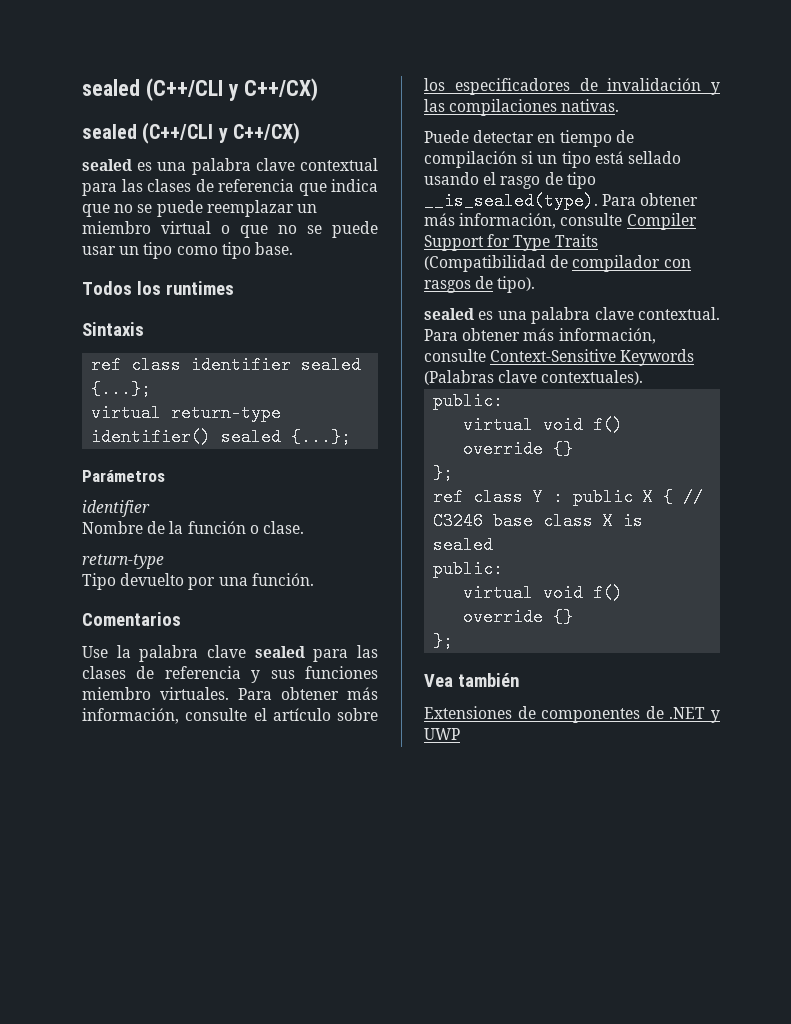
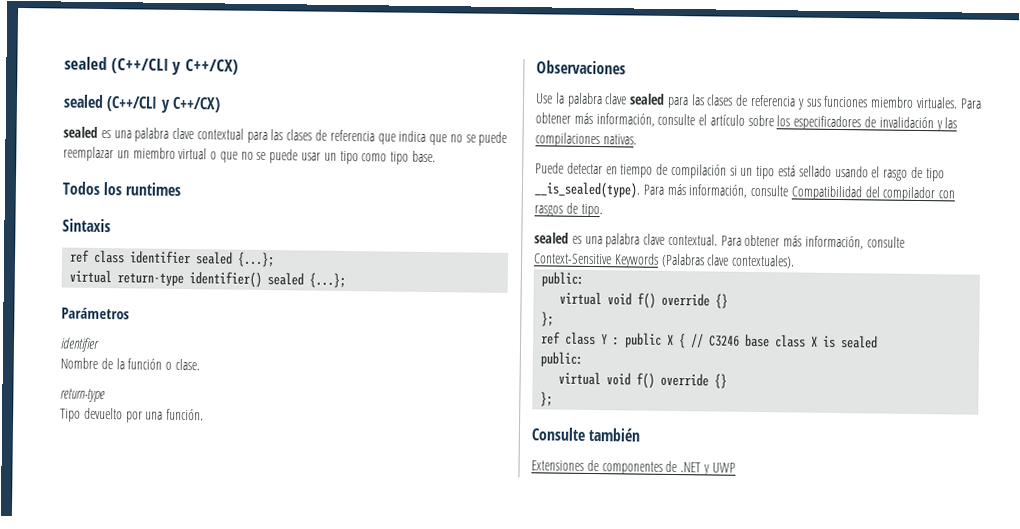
- Comentarios
+ Observaciones
- Para obtener más información, consulte Compiler Support for Type Traits (Compatibilidad de compilador con rasgos de tipo).
+ Para más información, consulte Compatibilidad del compilador con rasgos de tipo.
- Vea también
+ Consulte también

